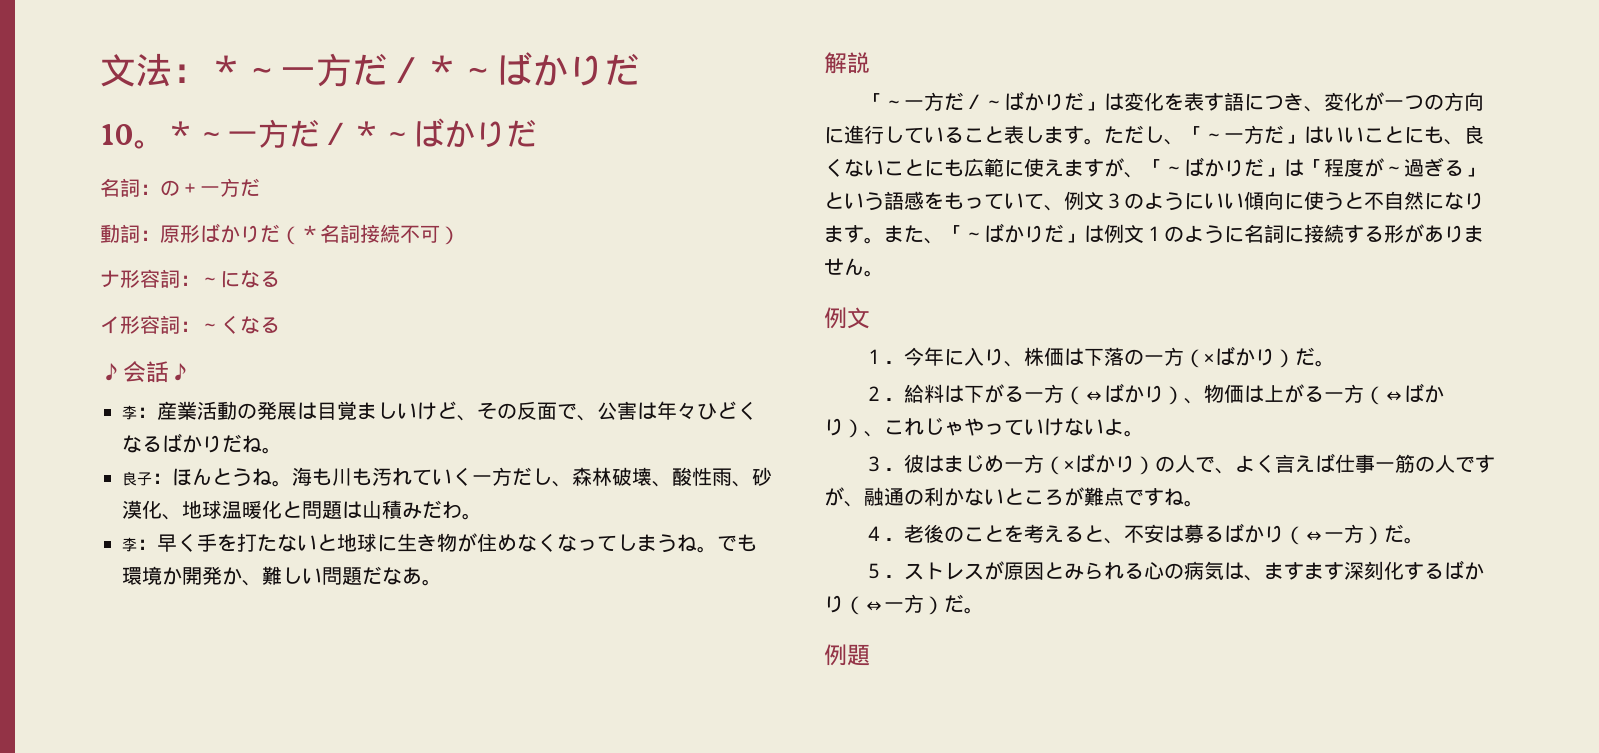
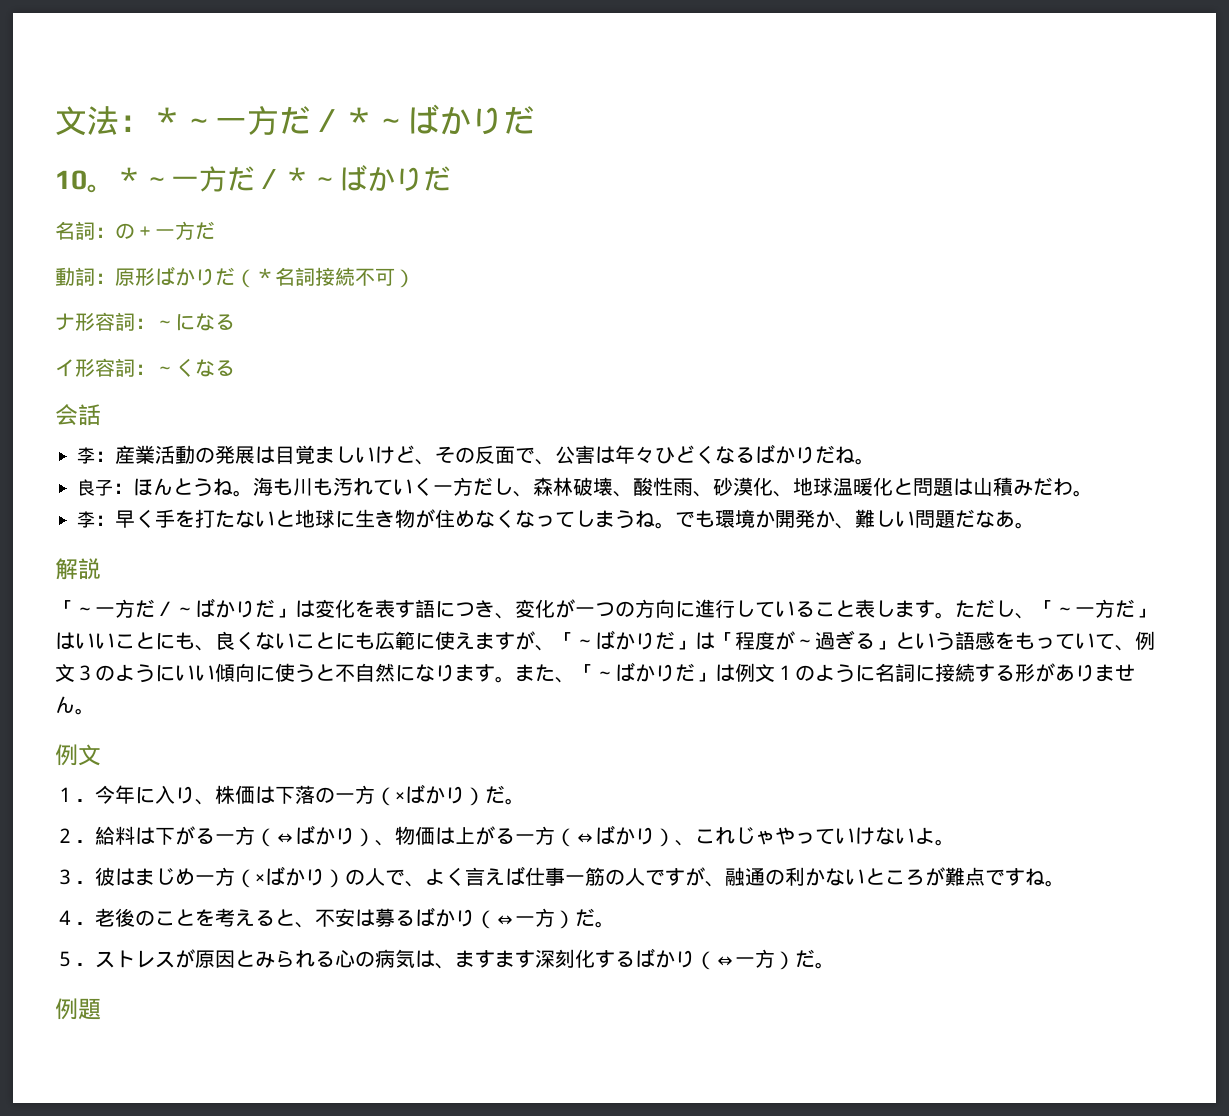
- ♪会話♪
+ 会話

